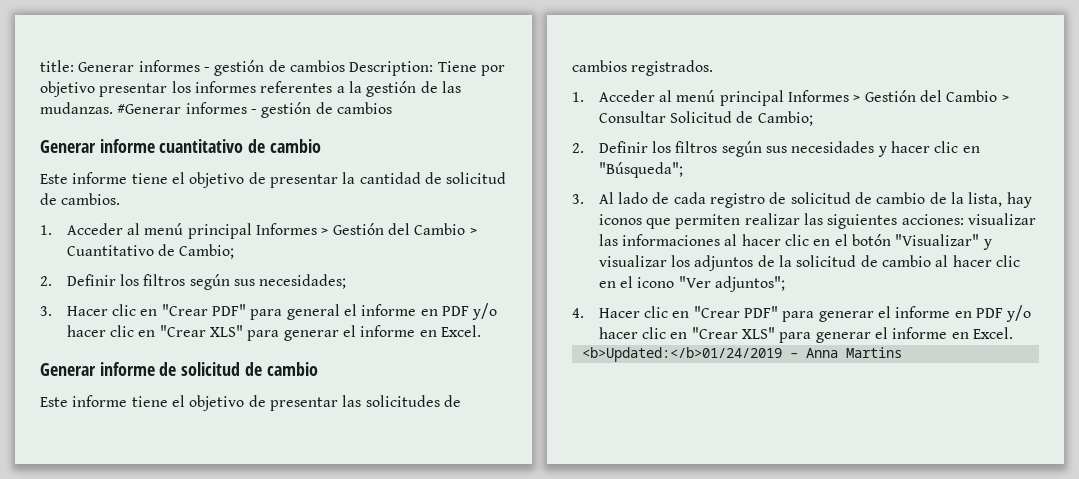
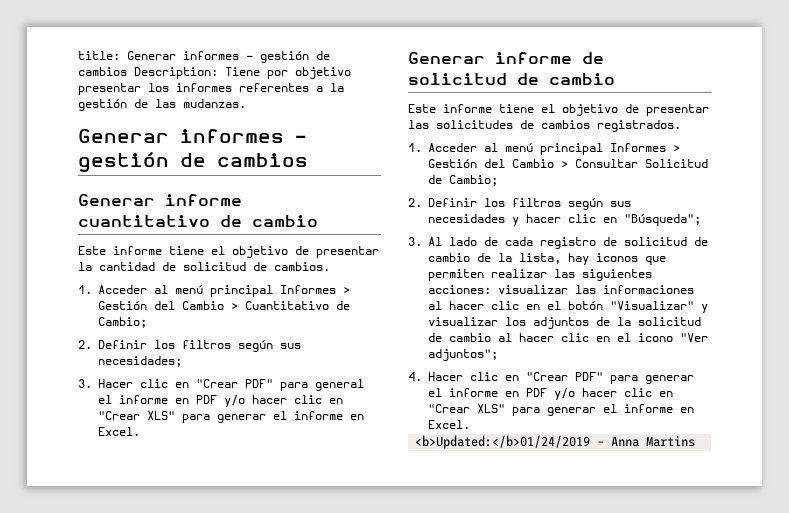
- title: Generar informes - gestión de cambios Description: Tiene por objetivo presentar los informes referentes a la gestión de las mudanzas. #Generar informes - gestión de cambios
+ title: Generar informes - gestión de cambios Description: Tiene por objetivo presentar los informes referentes a la gestión de las mudanzas.
+ Generar informes - gestión de cambios

